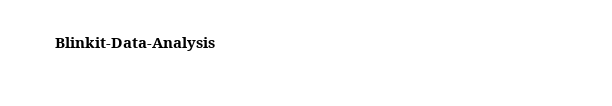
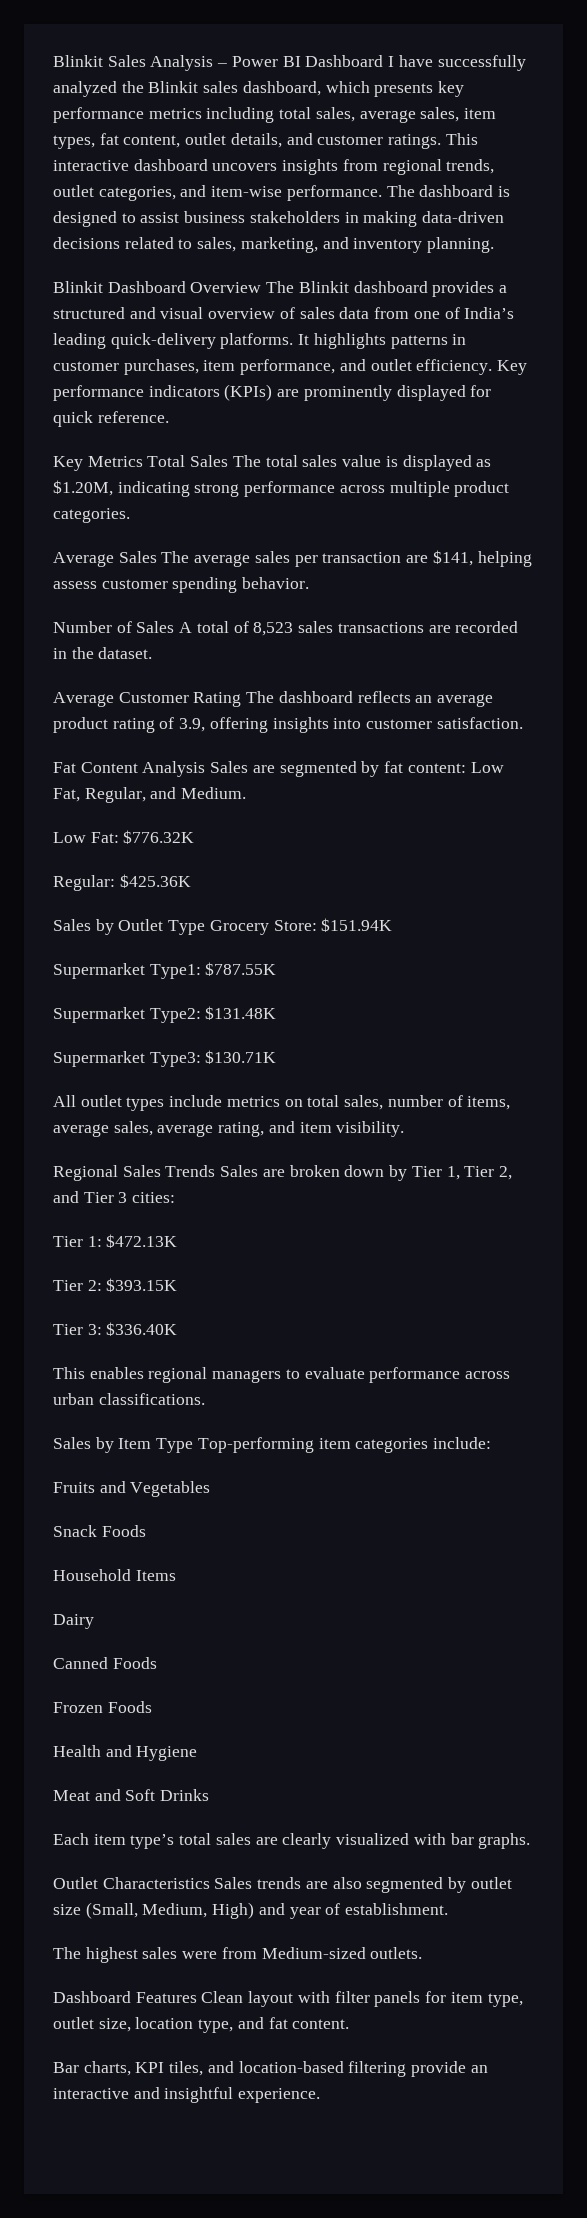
- Blinkit-Data-Analysis
+ Blinkit Sales Analysis – Power BI Dashboard I have successfully analyzed the Blinkit sales dashboard, which presents key performance metrics including total sales, average sales, item types, fat content, outlet details, and customer ratings. This interactive dashboard uncovers insights from regional trends, outlet categories, and item-wise performance. The dashboard is designed to assist business stakeholders in making data-driven decisions related to sales, marketing, and inventory planning.
+ Blinkit Dashboard Overview The Blinkit dashboard provides a structured and visual overview of sales data from one of India’s leading quick-delivery platforms. It highlights patterns in customer purchases, item performance, and outlet efficiency. Key performance indicators (KPIs) are prominently displayed for quick reference.
+ Key Metrics Total Sales The total sales value is displayed as $1.20M, indicating strong performance across multiple product categories.
+ Average Sales The average sales per transaction are $141, helping assess customer spending behavior.
+ Number of Sales A total of 8,523 sales transactions are recorded in the dataset.
+ Average Customer Rating The dashboard reflects an average product rating of 3.9, offering insights into customer satisfaction.
+ Fat Content Analysis Sales are segmented by fat content: Low Fat, Regular, and Medium.
+ Low Fat: $776.32K
+ Regular: $425.36K
+ Sales by Outlet Type Grocery Store: $151.94K
+ Supermarket Type1: $787.55K
+ Supermarket Type2: $131.48K
+ Supermarket Type3: $130.71K
+ All outlet types include metrics on total sales, number of items, average sales, average rating, and item visibility.
+ Regional Sales Trends Sales are broken down by Tier 1, Tier 2, and Tier 3 cities:
+ Tier 1: $472.13K
+ Tier 2: $393.15K
+ Tier 3: $336.40K
+ This enables regional managers to evaluate performance across urban classifications.
+ Sales by Item Type Top-performing item categories include:
+ Fruits and Vegetables
+ Snack Foods
+ Household Items
+ Dairy
+ Canned Foods
+ Frozen Foods
+ Health and Hygiene
+ Meat and Soft Drinks
+ Each item type’s total sales are clearly visualized with bar graphs.
+ Outlet Characteristics Sales trends are also segmented by outlet size (Small, Medium, High) and year of establishment.
+ The highest sales were from Medium-sized outlets.
+ Dashboard Features Clean layout with filter panels for item type, outlet size, location type, and fat content.
+ Bar charts, KPI tiles, and location-based filtering provide an interactive and insightful experience.

